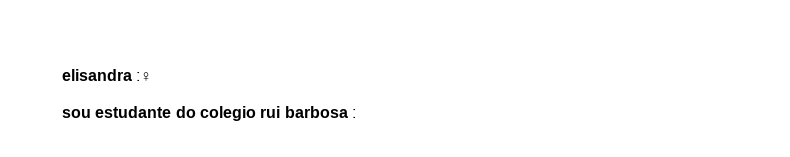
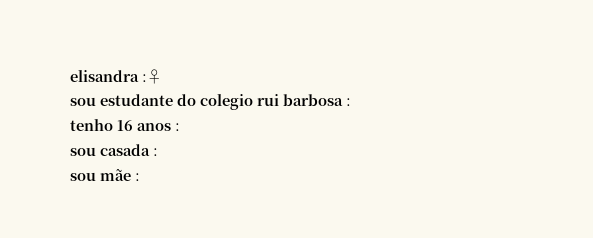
+ tenho 16 anos :
+ sou casada :
+ sou mãe :

